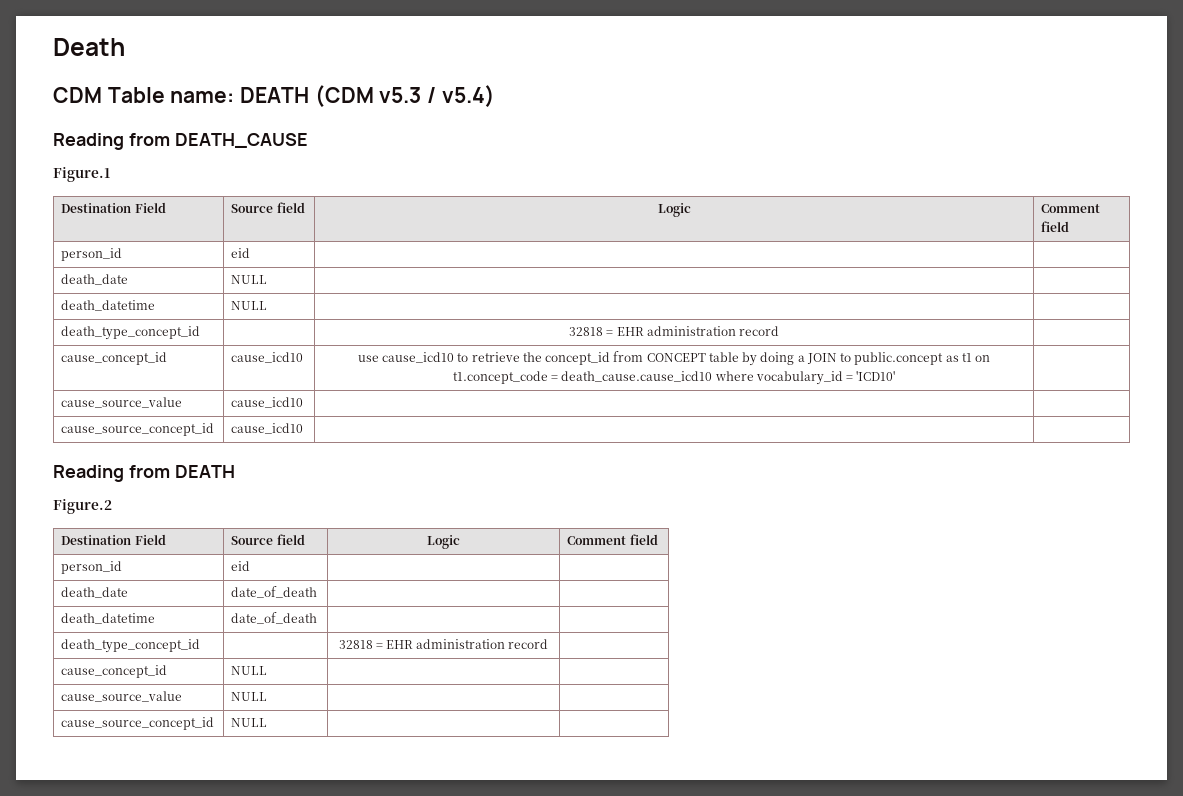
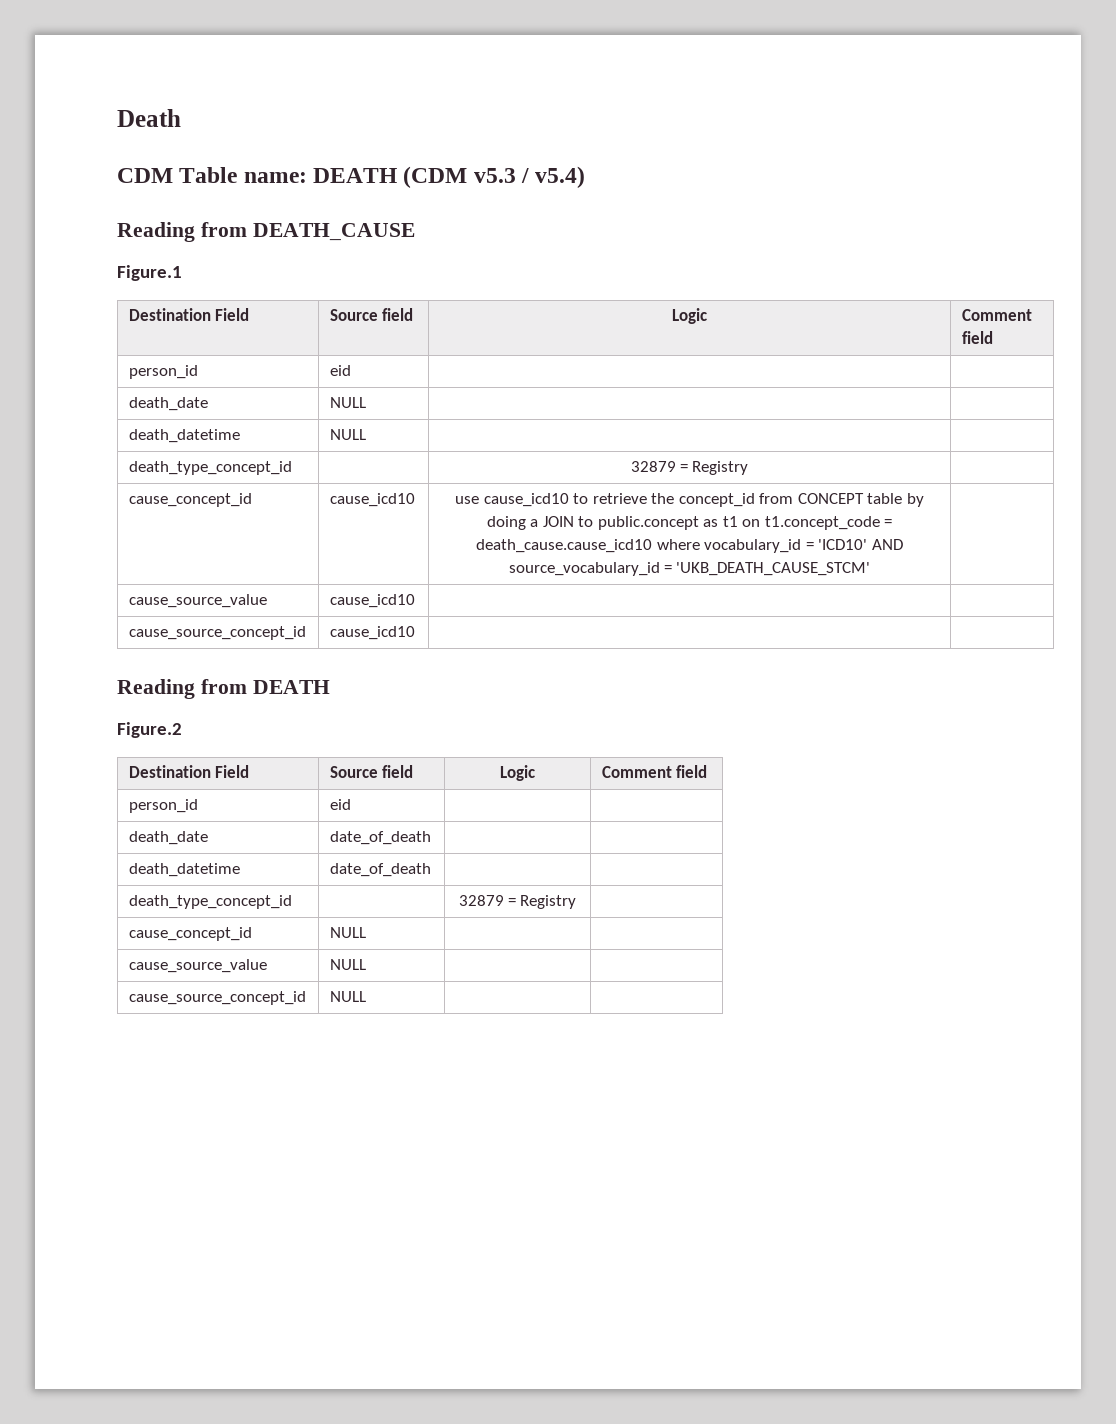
  death_datetime | NULL | |
- death_type_concept_id | | 32818 = EHR administration record |
+ death_type_concept_id | | 32879 = Registry |
- cause_concept_id | cause_icd10 | use cause_icd10 to retrieve the concept_id from CONCEPT table by doing a JOIN to public.concept as t1 on t1.concept_code = death_cause.cause_icd10 where vocabulary_id = 'ICD10' |
+ cause_concept_id | cause_icd10 | use cause_icd10 to retrieve the concept_id from CONCEPT table by doing a JOIN to public.concept as t1 on t1.concept_code = death_cause.cause_icd10 where vocabulary_id = 'ICD10' AND source_vocabulary_id = 'UKB_DEATH_CAUSE_STCM' |
  death_datetime | date_of_death | |
- death_type_concept_id | | 32818 = EHR administration record |
+ death_type_concept_id | | 32879 = Registry |

